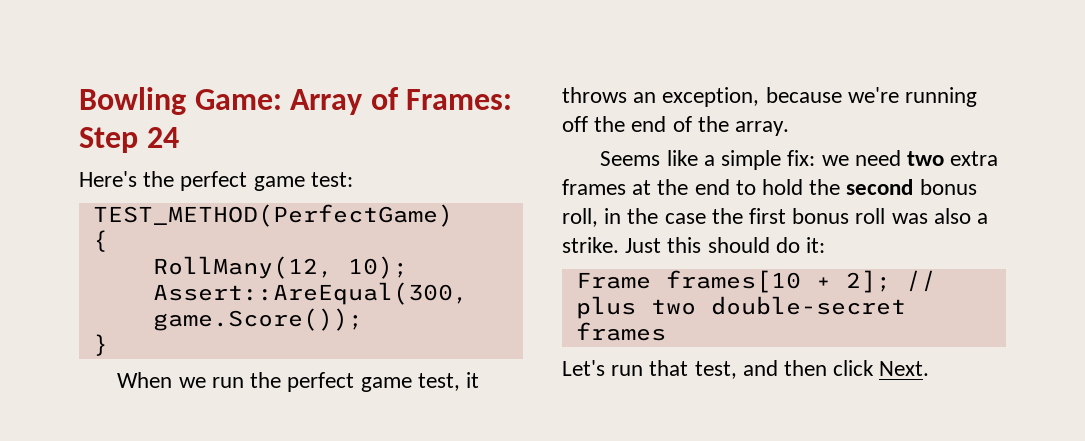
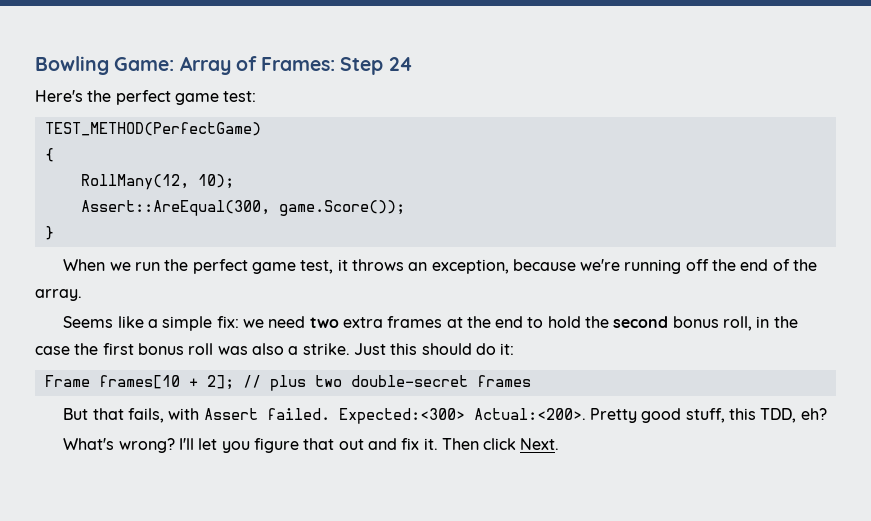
- Let's run that test, and then click Next.
+ But that fails, with Assert failed. Expected:<300> Actual:<200>. Pretty good stuff, this TDD, eh?
+ What's wrong? I'll let you figure that out and fix it. Then click Next.

